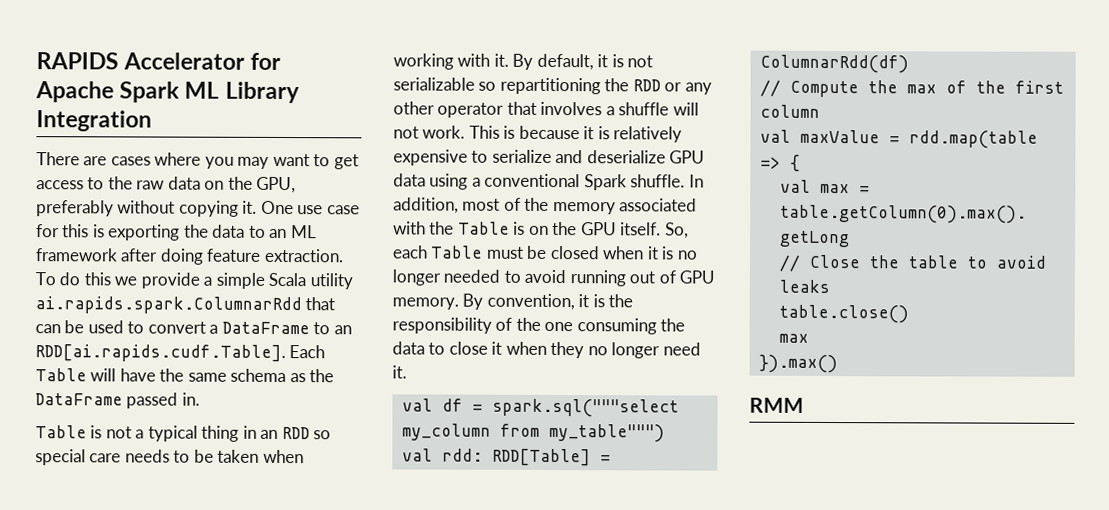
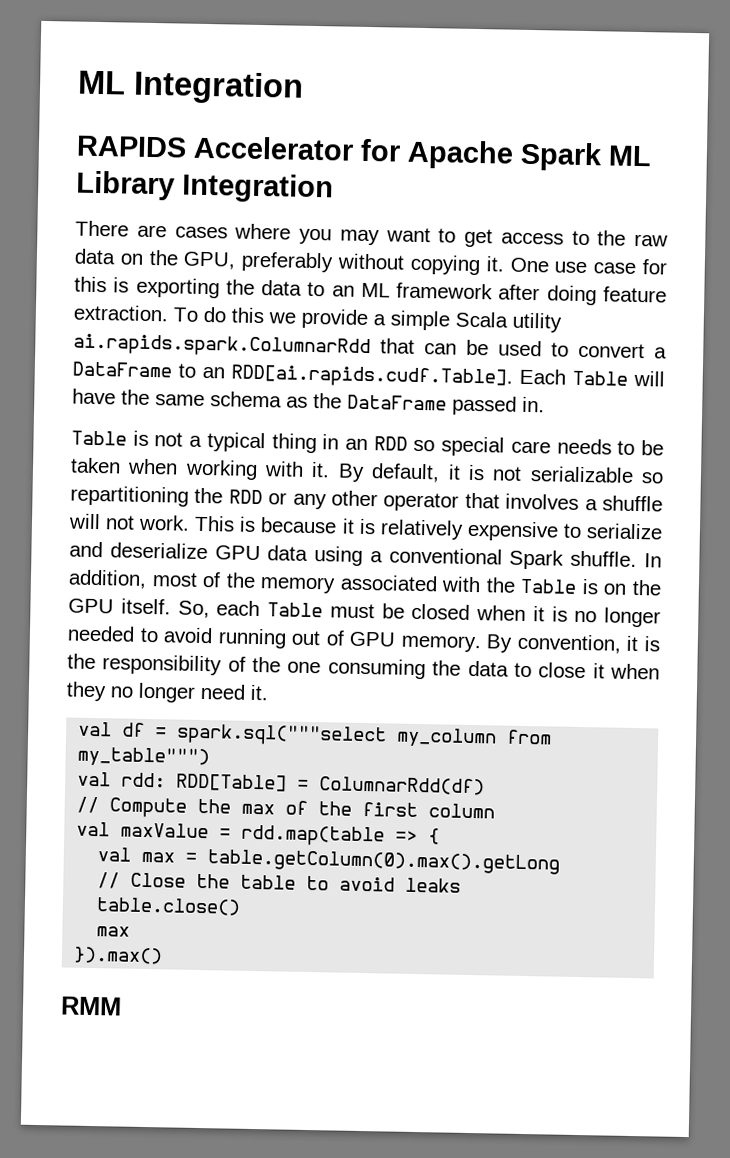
+ ML Integration

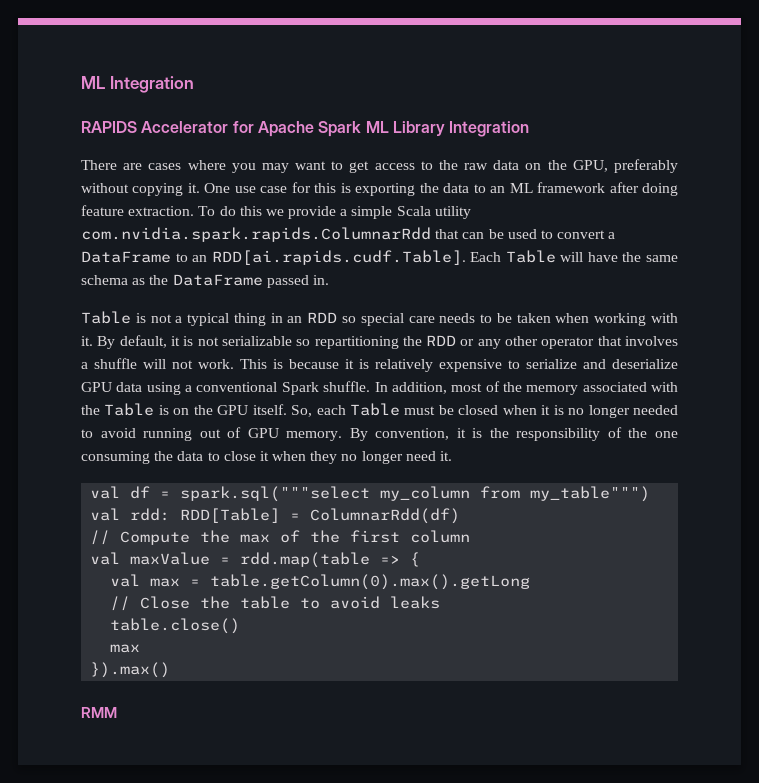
- To do this we provide a simple Scala utility ai.rapids.spark.ColumnarRdd that can be used to convert a DataFrame to an RDD[ai.rapids.cudf.Table]. Each Table will have the same schema as the DataFrame passed in.
+ To do this we provide a simple Scala utility com.nvidia.spark.rapids.ColumnarRdd that can be used to convert a DataFrame to an RDD[ai.rapids.cudf.Table]. Each Table will have the same schema as the DataFrame passed in.

